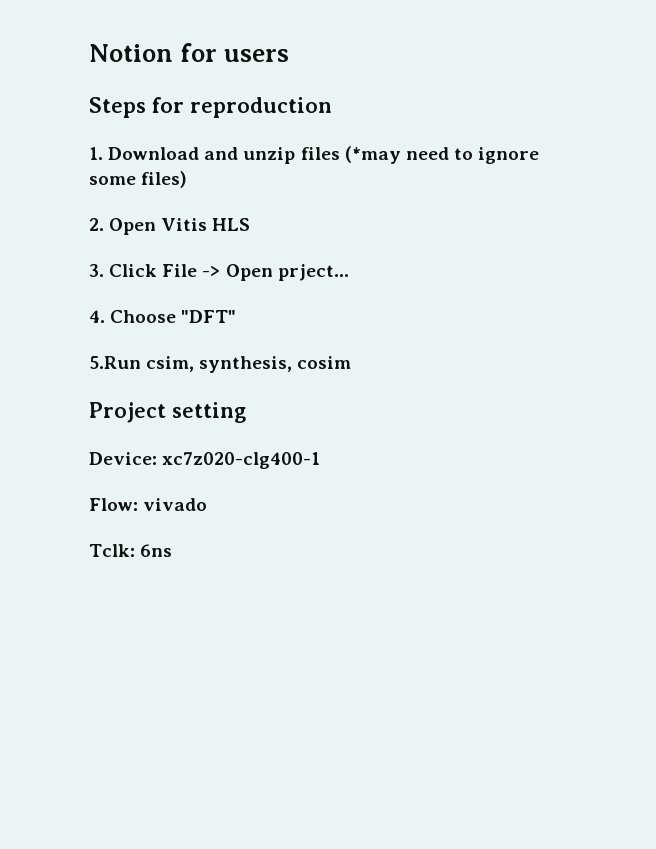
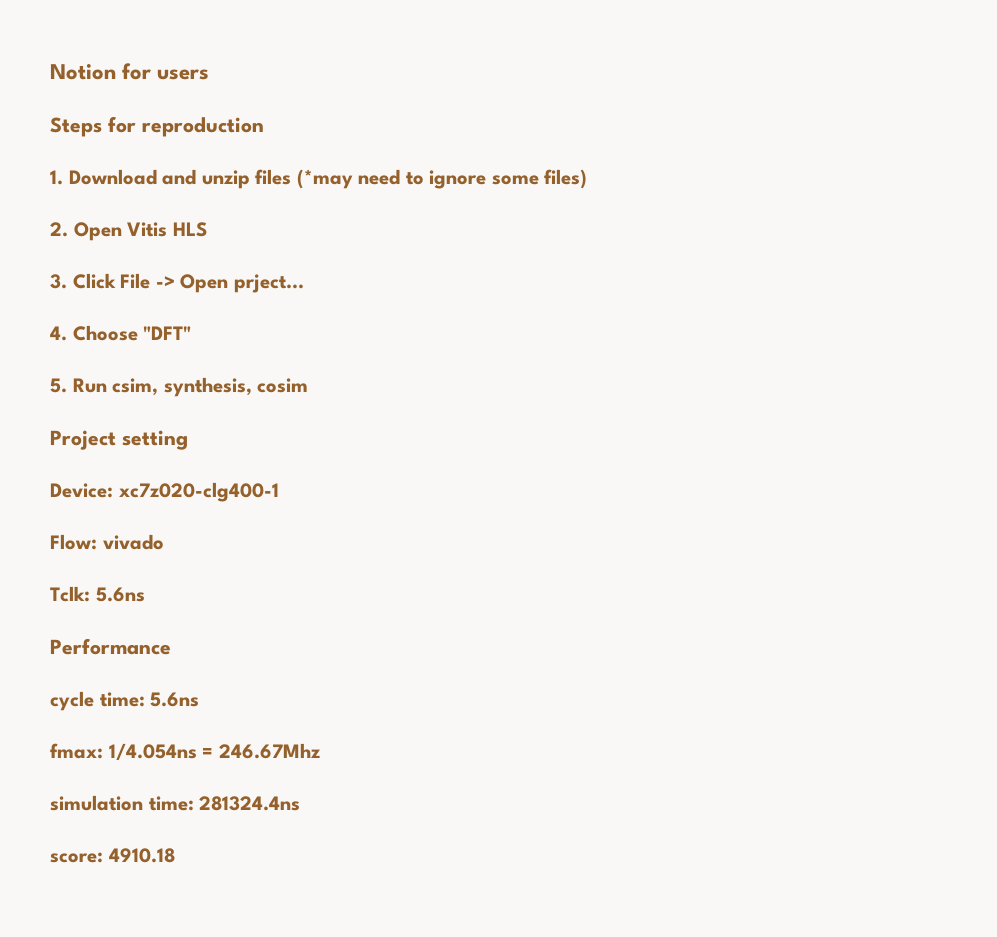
- 5.Run csim, synthesis, cosim
+ 5. Run csim, synthesis, cosim
- Tclk: 6ns
+ Tclk: 5.6ns
+ Performance
+ cycle time: 5.6ns
+ fmax: 1/4.054ns = 246.67Mhz
+ simulation time: 281324.4ns
+ score: 4910.18

